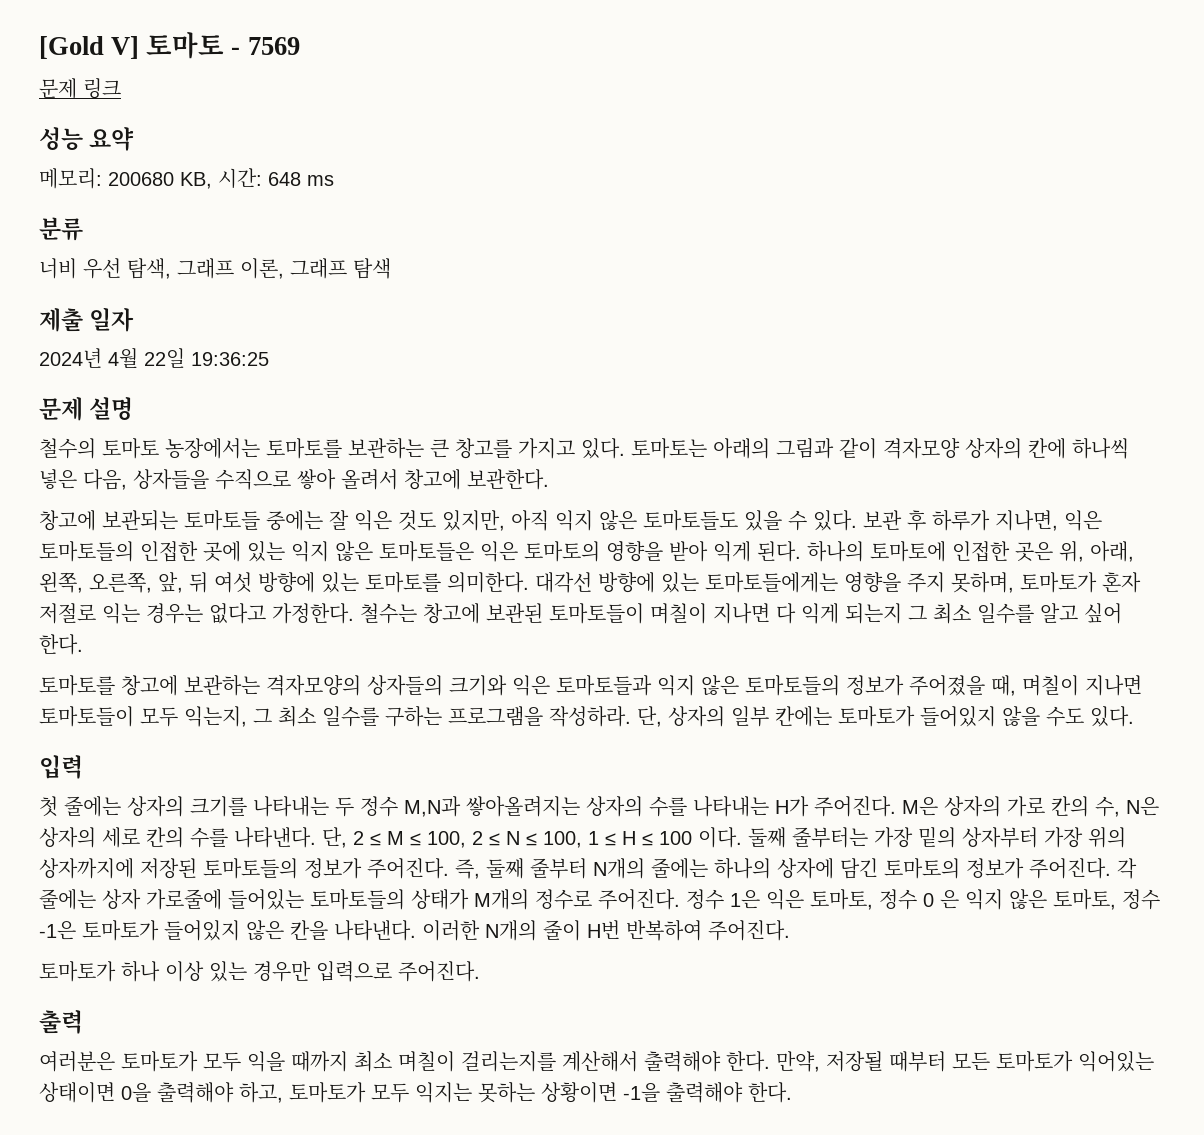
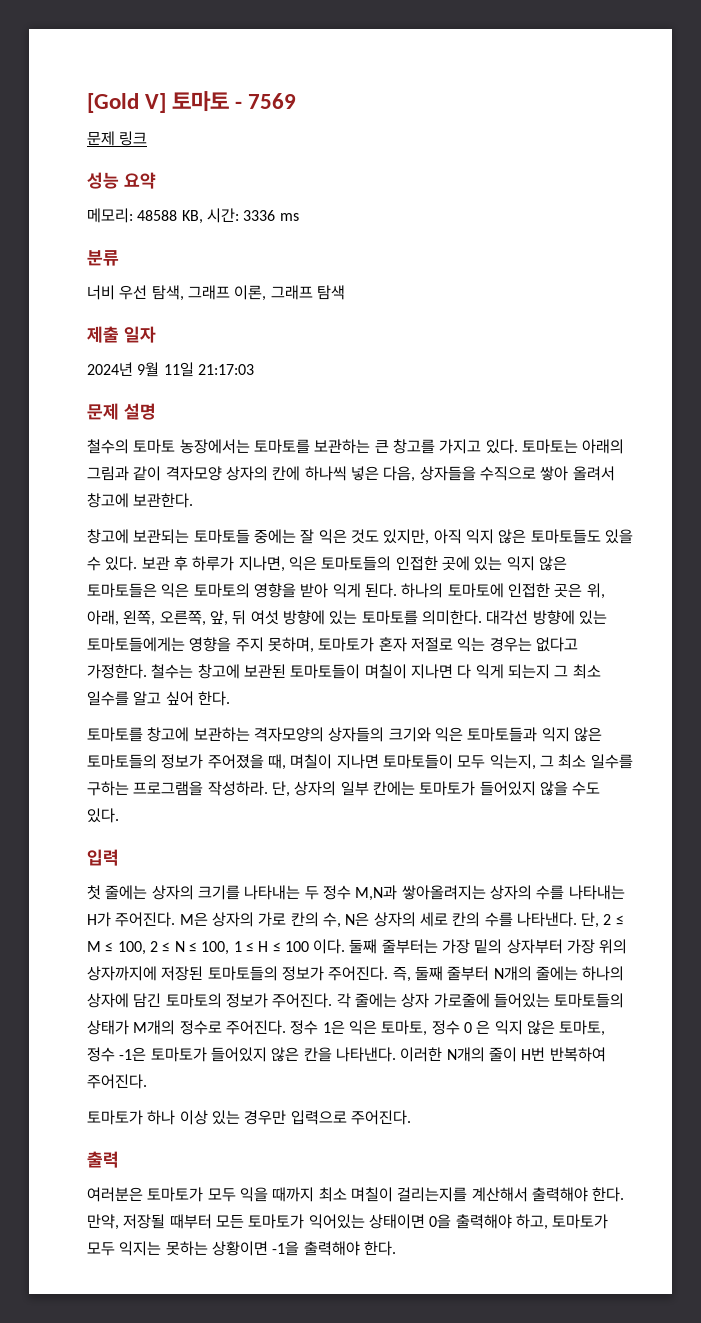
- 메모리: 200680 KB, 시간: 648 ms
+ 메모리: 48588 KB, 시간: 3336 ms
- 2024년 4월 22일 19:36:25
+ 2024년 9월 11일 21:17:03

